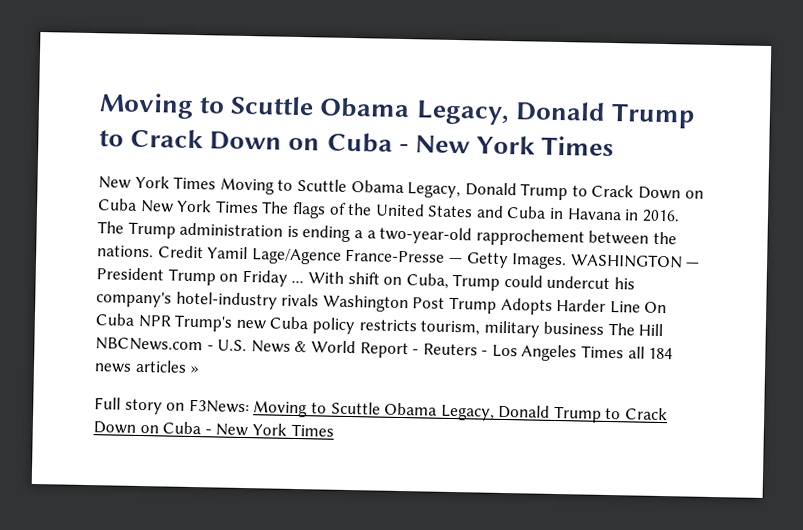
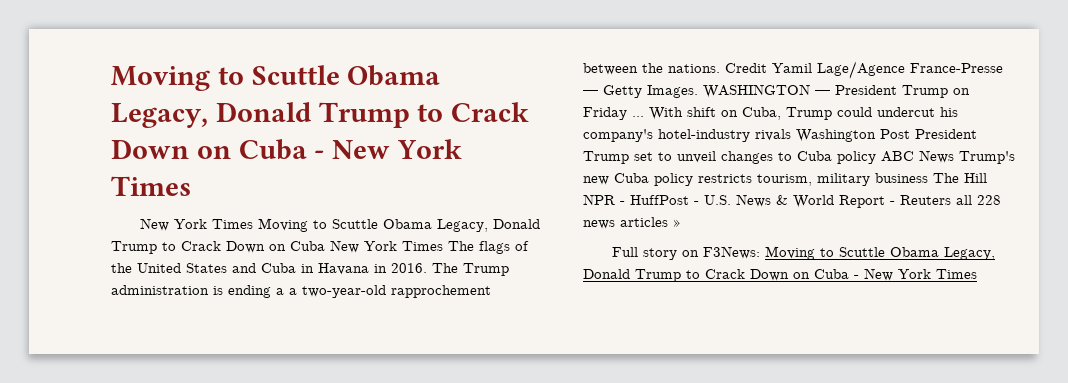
- With shift on Cuba, Trump could undercut his company's hotel-industry rivals Washington Post Trump Adopts Harder Line On Cuba NPR Trump's new Cuba policy restricts tourism, military business The Hill NBCNews.com - U.S. News & World Report - Reuters - Los Angeles Times all 184 news articles »
+ With shift on Cuba, Trump could undercut his company's hotel-industry rivals Washington Post President Trump set to unveil changes to Cuba policy ABC News Trump's new Cuba policy restricts tourism, military business The Hill NPR - HuffPost - U.S. News & World Report - Reuters all 228 news articles »

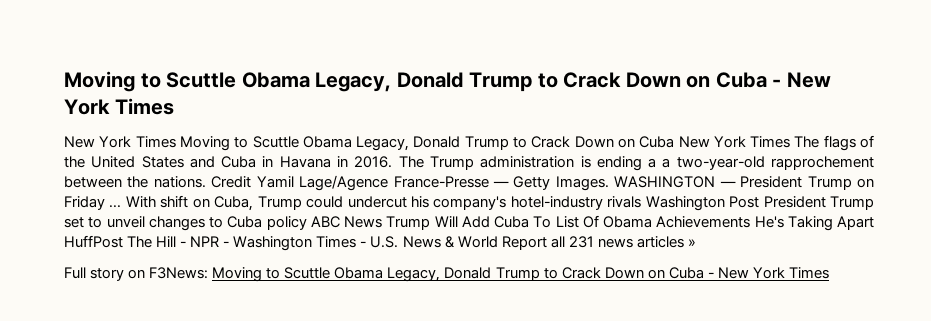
- With shift on Cuba, Trump could undercut his company's hotel-industry rivals Washington Post President Trump set to unveil changes to Cuba policy ABC News Trump's new Cuba policy restricts tourism, military business The Hill NPR - HuffPost - U.S. News & World Report - Reuters all 228 news articles »
+ With shift on Cuba, Trump could undercut his company's hotel-industry rivals Washington Post President Trump set to unveil changes to Cuba policy ABC News Trump Will Add Cuba To List Of Obama Achievements He's Taking Apart HuffPost The Hill - NPR - Washington Times - U.S. News & World Report all 231 news articles »

